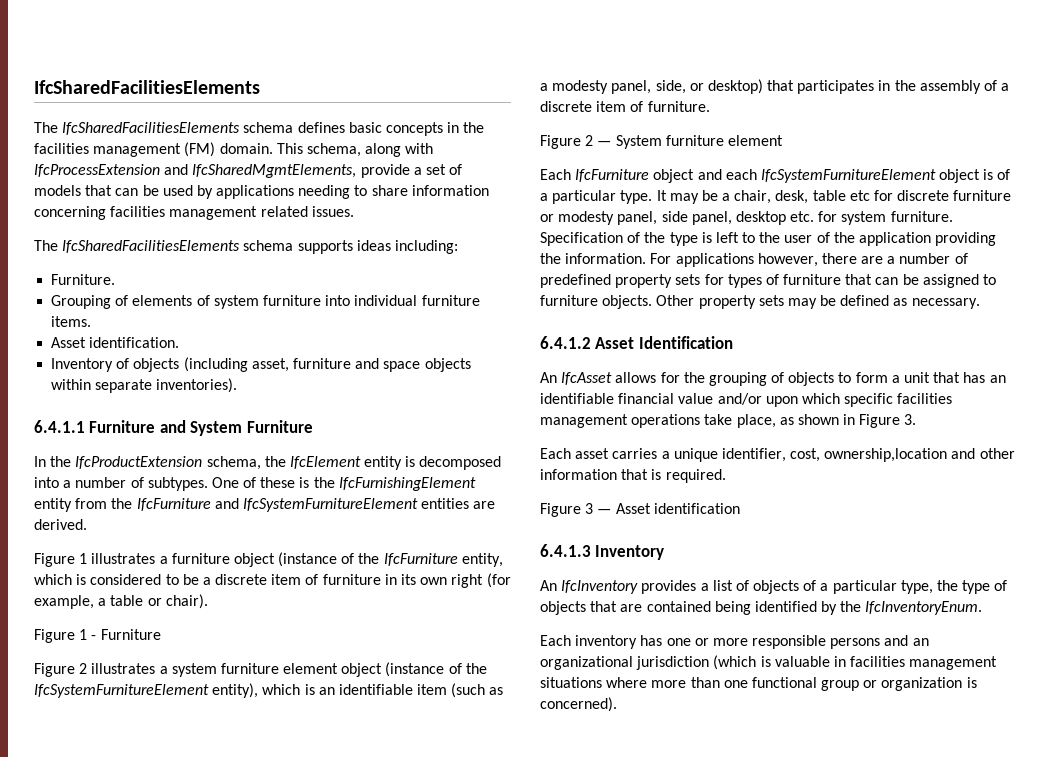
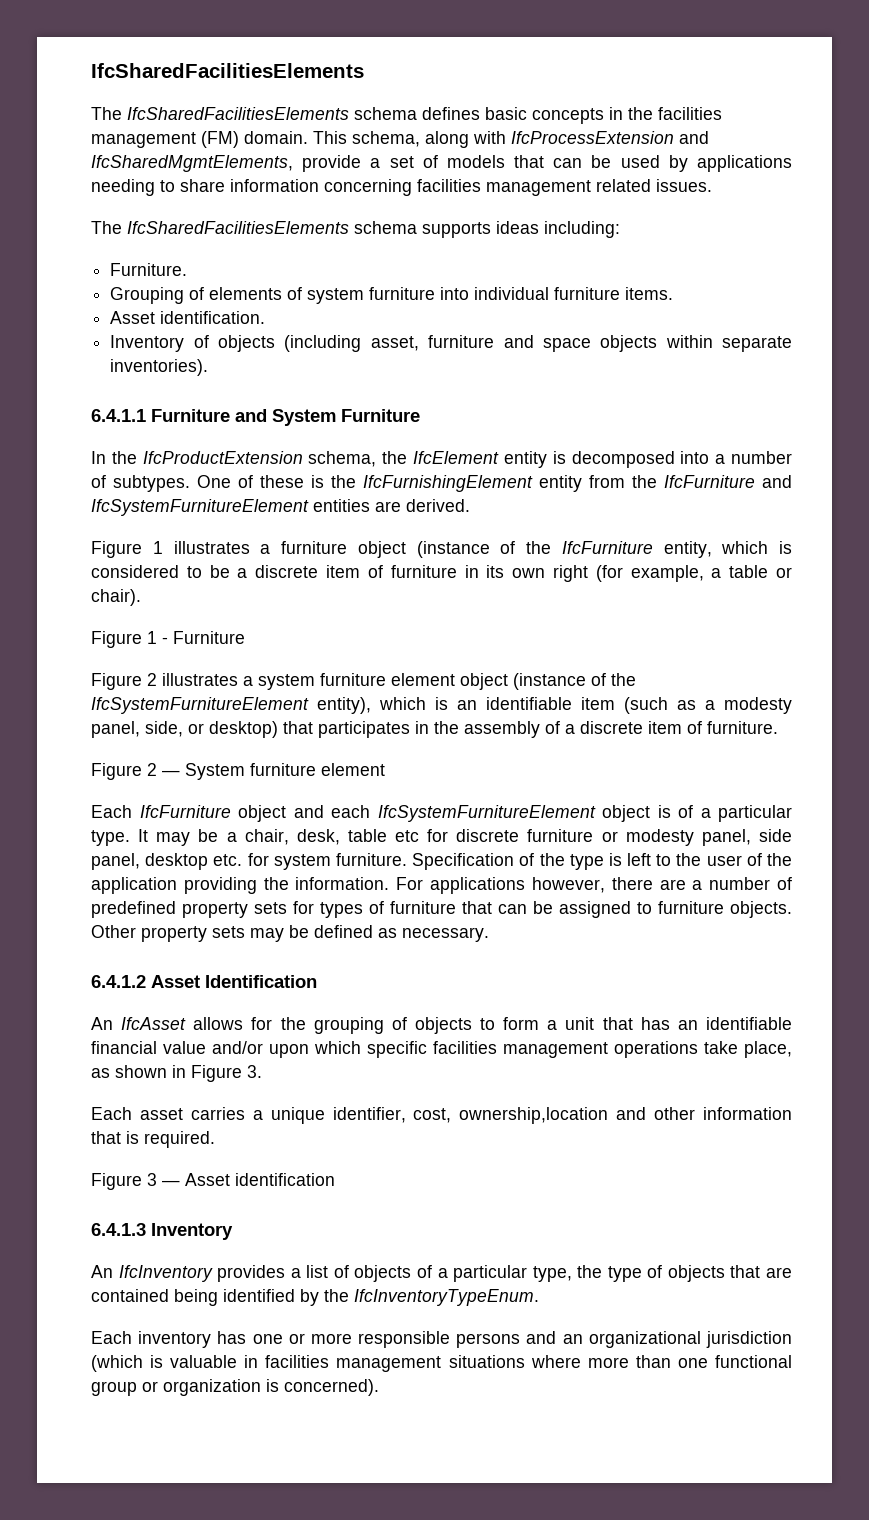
- An IfcInventory provides a list of objects of a particular type, the type of objects that are contained being identified by the IfcInventoryEnum.
+ An IfcInventory provides a list of objects of a particular type, the type of objects that are contained being identified by the IfcInventoryTypeEnum.

